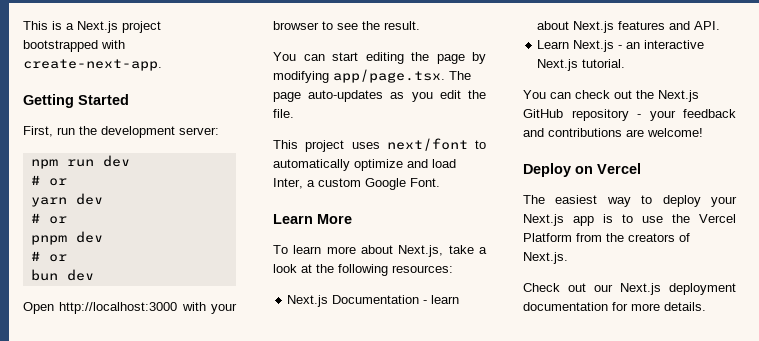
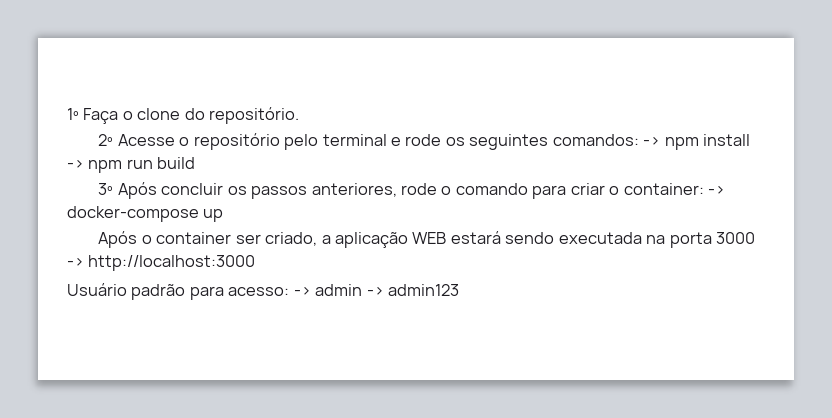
- This is a Next.js project bootstrapped with create-next-app.
- Getting Started
- First, run the development server:
- npm run dev
- # or
- yarn dev
- # or
- pnpm dev
- # or
- bun dev
- Open http://localhost:3000 with your browser to see the result.
- You can start editing the page by modifying app/page.tsx. The page auto-updates as you edit the file.
- This project uses next/font to automatically optimize and load Inter, a custom Google Font.
- Learn More
- To learn more about Next.js, take a look at the following resources:
- Next.js Documentation - learn about Next.js features and API.
- Learn Next.js - an interactive Next.js tutorial.
- You can check out the Next.js GitHub repository - your feedback and contributions are welcome!
- Deploy on Vercel
- The easiest way to deploy your Next.js app is to use the Vercel Platform from the creators of Next.js.
- Check out our Next.js deployment documentation for more details.
+ 1º Faça o clone do repositório.
+ 2º Acesse o repositório pelo terminal e rode os seguintes comandos: -> npm install -> npm run build
+ 3º Após concluir os passos anteriores, rode o comando para criar o container: -> docker-compose up
+ Após o container ser criado, a aplicação WEB estará sendo executada na porta 3000 -> http://localhost:3000
+ Usuário padrão para acesso: -> admin -> admin123

